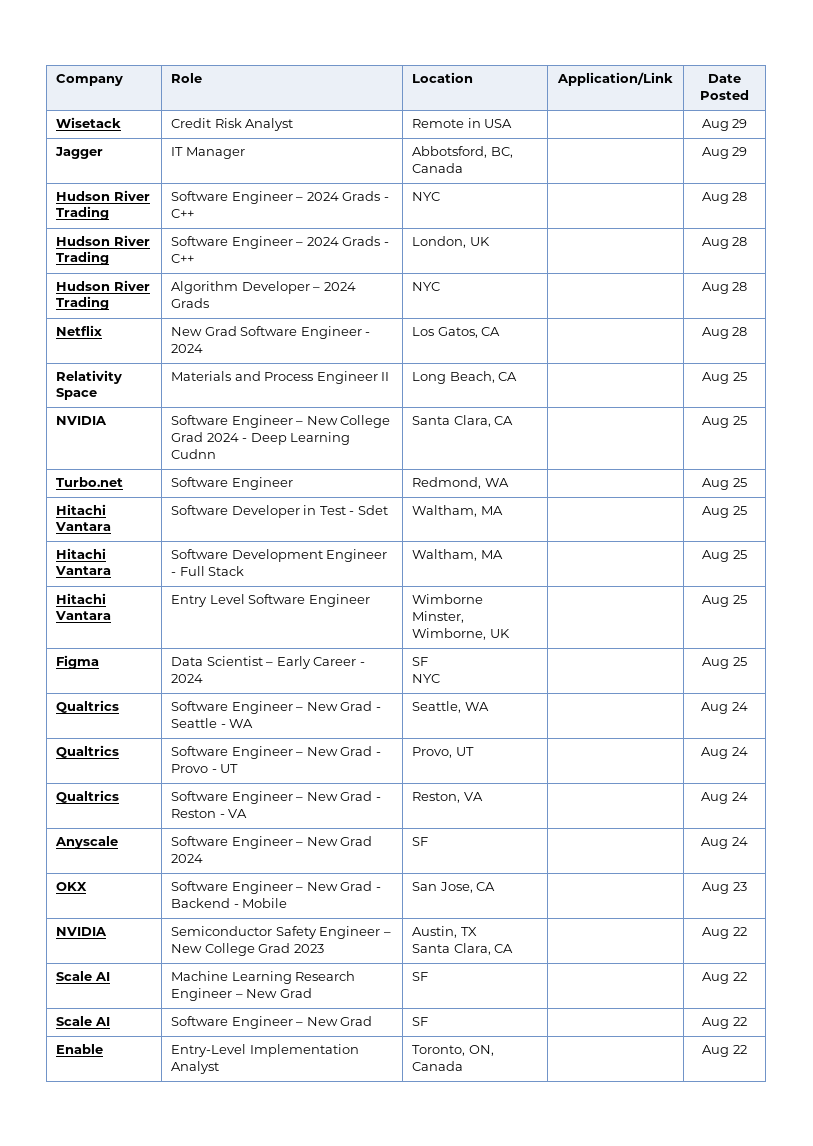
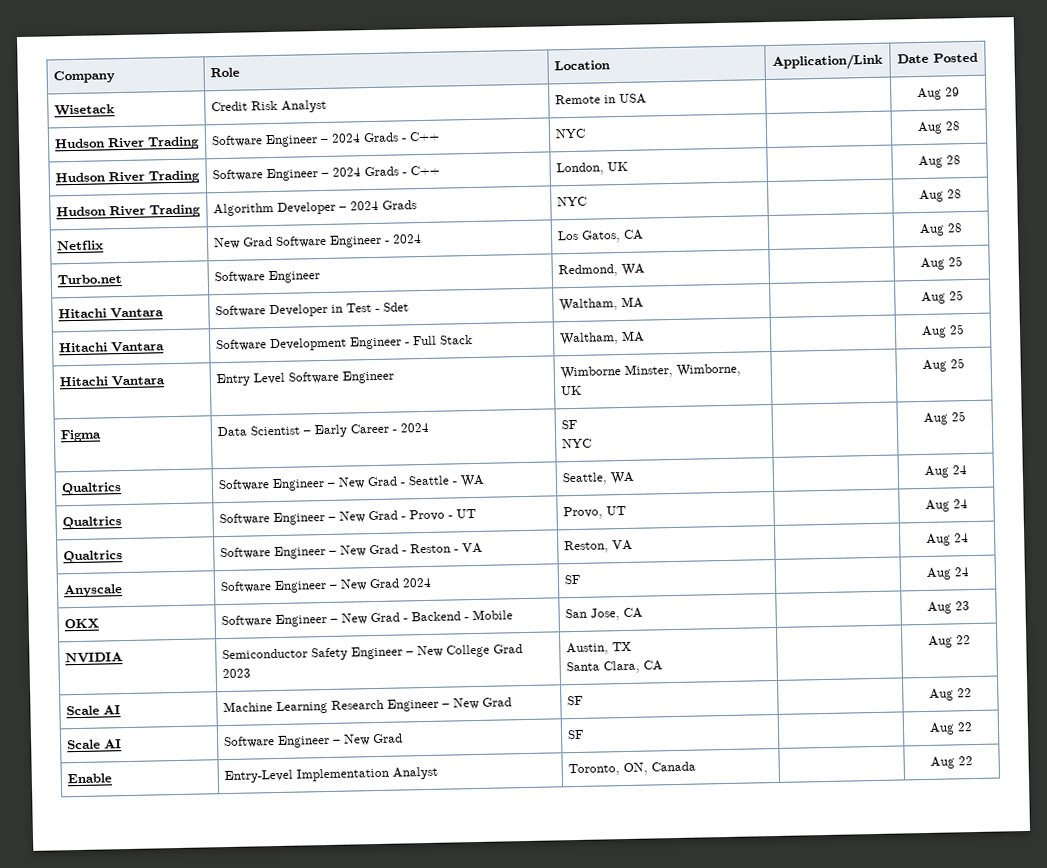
- Jagger | IT Manager | Abbotsford, BC, Canada | | Aug 29
- Relativity Space | Materials and Process Engineer II | Long Beach, CA | | Aug 25
- NVIDIA | Software Engineer – New College Grad 2024 - Deep Learning Cudnn | Santa Clara, CA | | Aug 25

